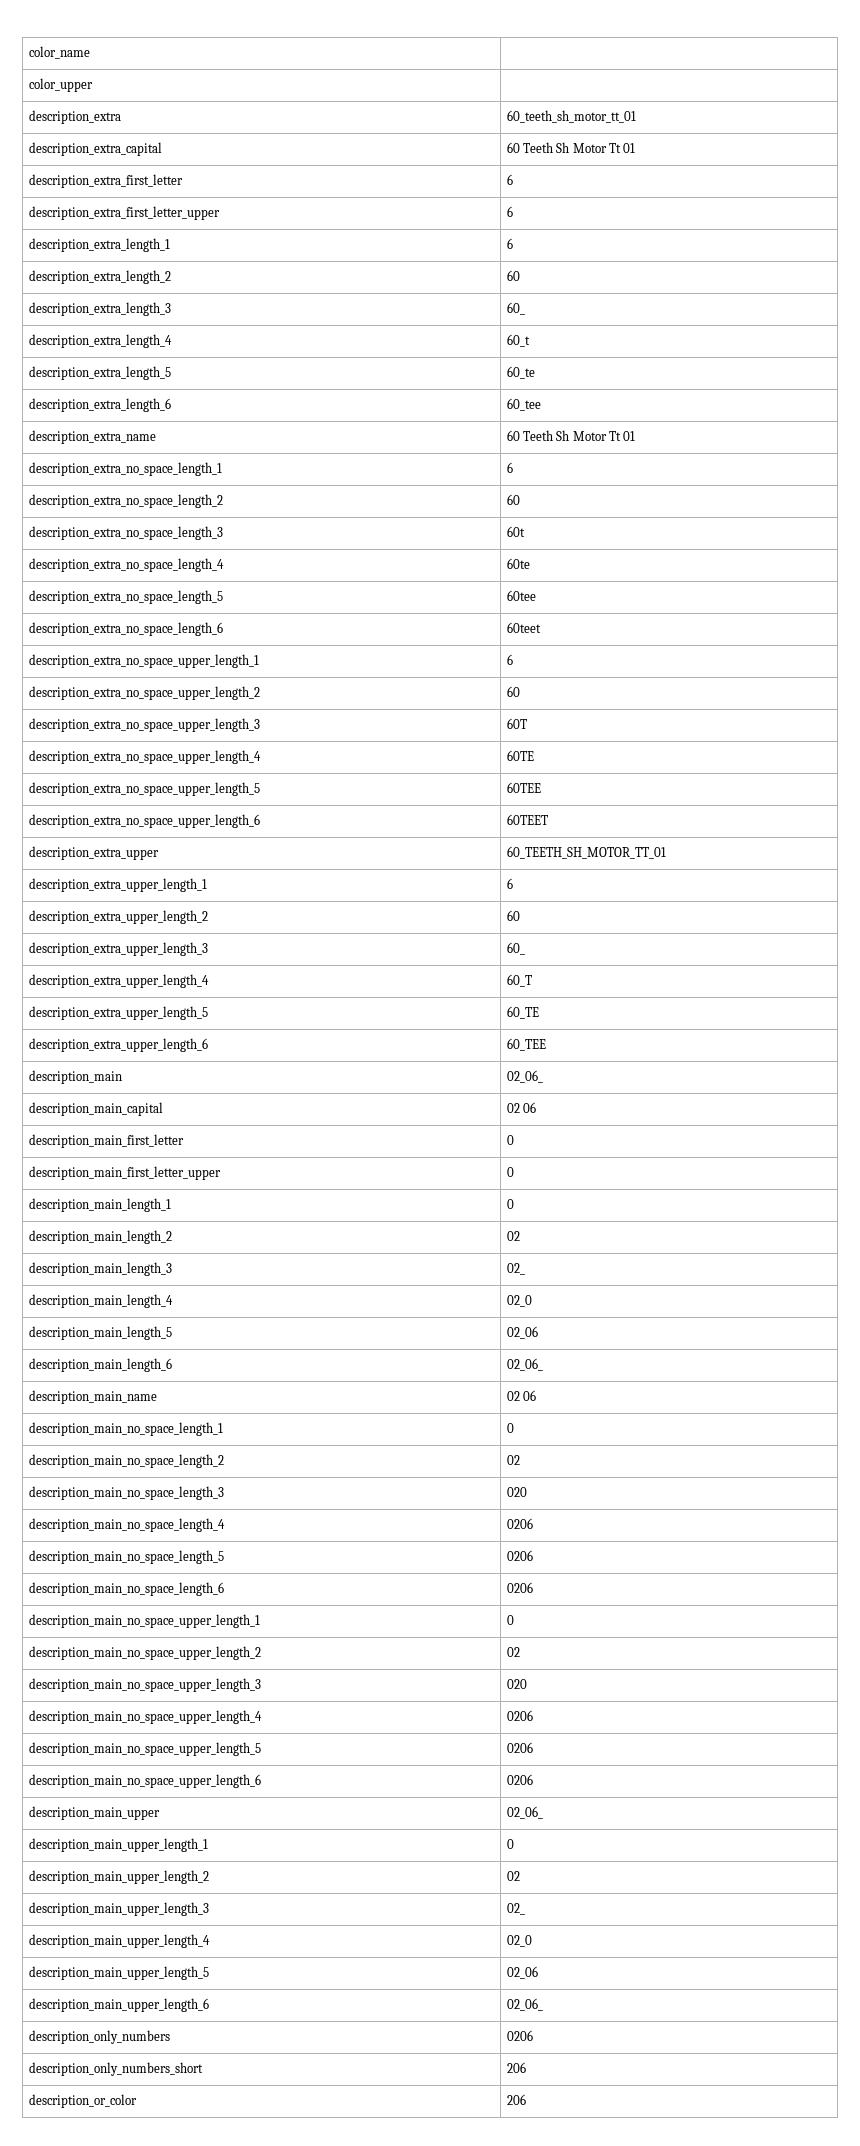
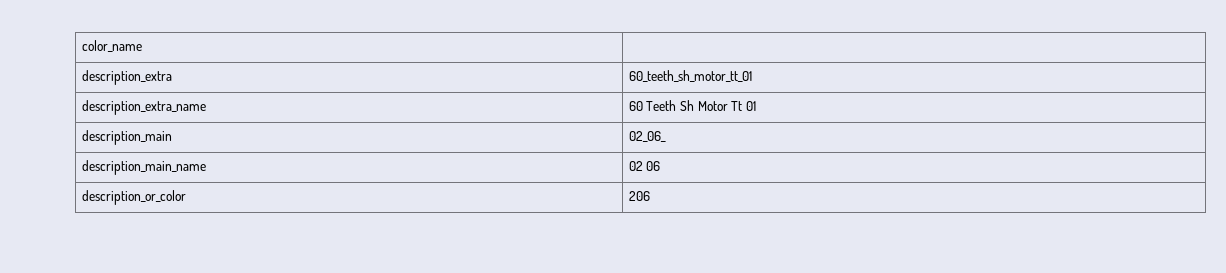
- color_upper |
- description_extra_capital | 60 Teeth Sh Motor Tt 01
- description_extra_first_letter | 6
- description_extra_first_letter_upper | 6
- description_extra_length_1 | 6
- description_extra_length_2 | 60
- description_extra_length_3 | 60_
- description_extra_length_4 | 60_t
- description_extra_length_5 | 60_te
- description_extra_length_6 | 60_tee
- description_extra_no_space_length_1 | 6
- description_extra_no_space_length_2 | 60
- description_extra_no_space_length_3 | 60t
- description_extra_no_space_length_4 | 60te
- description_extra_no_space_length_5 | 60tee
- description_extra_no_space_length_6 | 60teet
- description_extra_no_space_upper_length_1 | 6
- description_extra_no_space_upper_length_2 | 60
- description_extra_no_space_upper_length_3 | 60T
- description_extra_no_space_upper_length_4 | 60TE
- description_extra_no_space_upper_length_5 | 60TEE
- description_extra_no_space_upper_length_6 | 60TEET
- description_extra_upper | 60_TEETH_SH_MOTOR_TT_01
- description_extra_upper_length_1 | 6
- description_extra_upper_length_2 | 60
- description_extra_upper_length_3 | 60_
- description_extra_upper_length_4 | 60_T
- description_extra_upper_length_5 | 60_TE
- description_extra_upper_length_6 | 60_TEE
  description_main | 02_06_
- description_main_capital | 02 06
- description_main_first_letter | 0
- description_main_first_letter_upper | 0
- description_main_length_1 | 0
- description_main_length_2 | 02
- description_main_length_3 | 02_
- description_main_length_4 | 02_0
- description_main_length_5 | 02_06
- description_main_length_6 | 02_06_
  description_main_name | 02 06
- description_main_no_space_length_1 | 0
- description_main_no_space_length_2 | 02
- description_main_no_space_length_3 | 020
- description_main_no_space_length_4 | 0206
- description_main_no_space_length_5 | 0206
- description_main_no_space_length_6 | 0206
- description_main_no_space_upper_length_1 | 0
- description_main_no_space_upper_length_2 | 02
- description_main_no_space_upper_length_3 | 020
- description_main_no_space_upper_length_4 | 0206
- description_main_no_space_upper_length_5 | 0206
- description_main_no_space_upper_length_6 | 0206
- description_main_upper | 02_06_
- description_main_upper_length_1 | 0
- description_main_upper_length_2 | 02
- description_main_upper_length_3 | 02_
- description_main_upper_length_4 | 02_0
- description_main_upper_length_5 | 02_06
- description_main_upper_length_6 | 02_06_
- description_only_numbers | 0206
- description_only_numbers_short | 206

